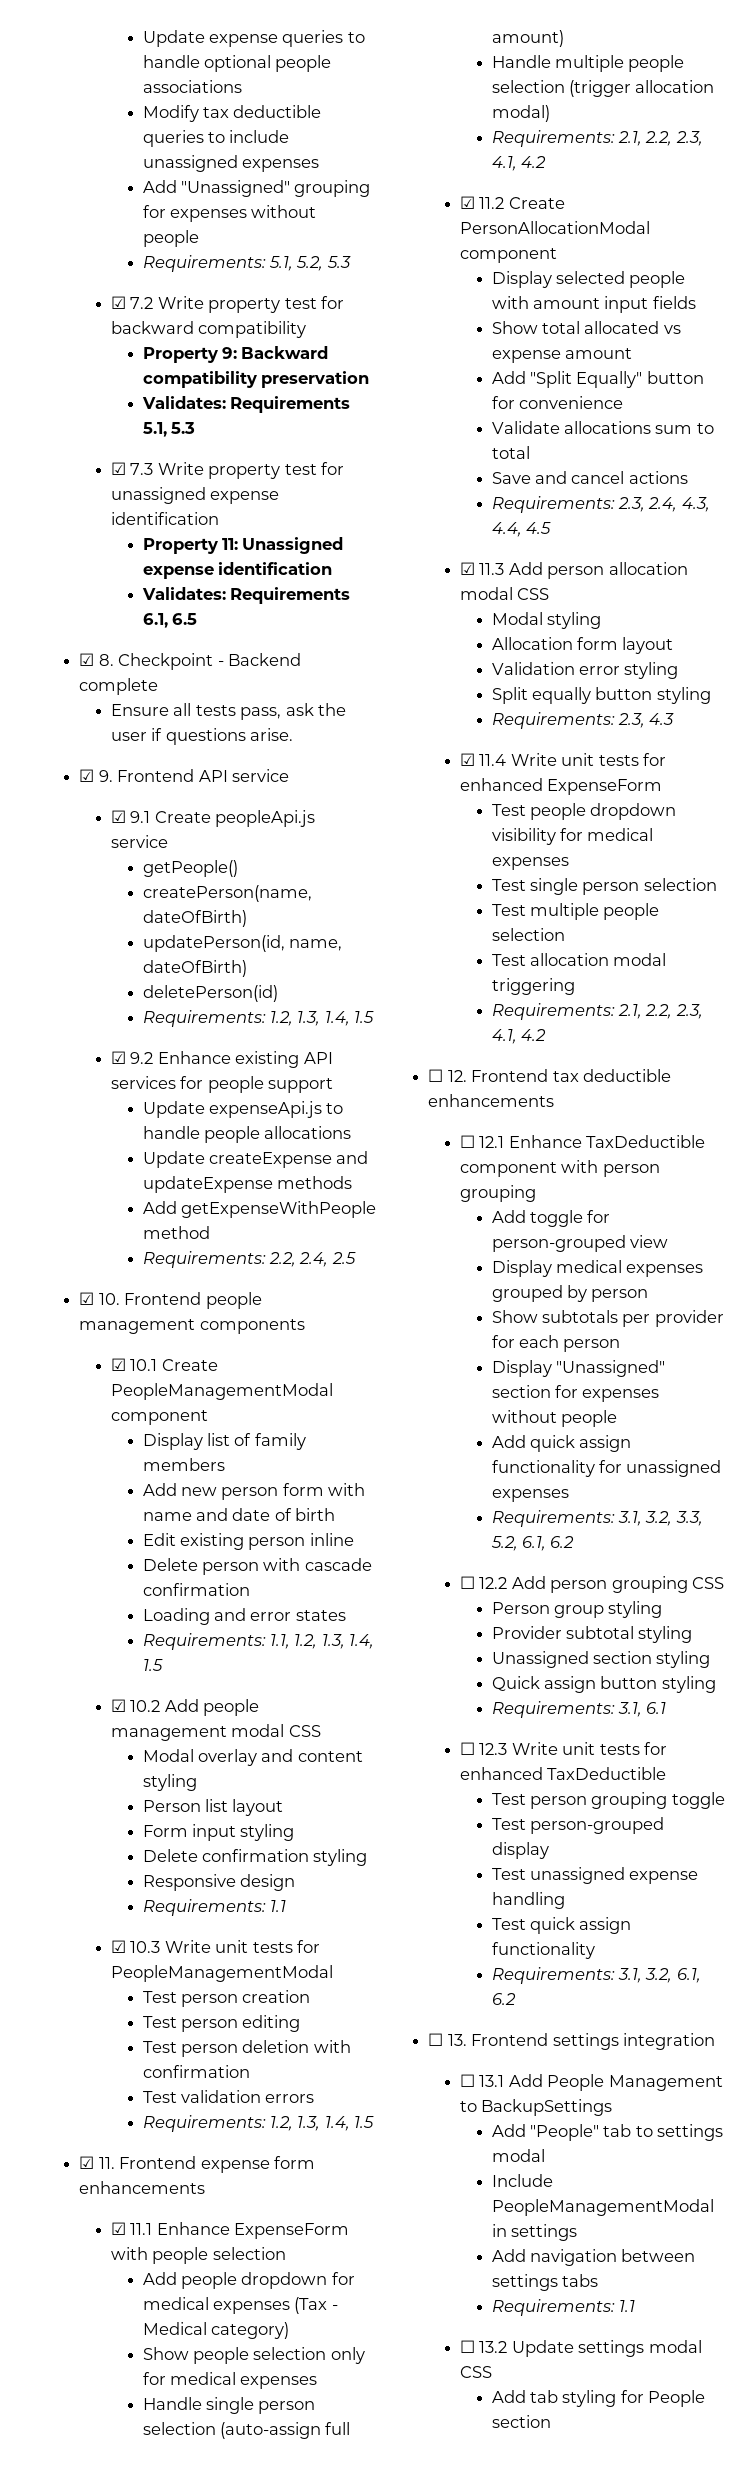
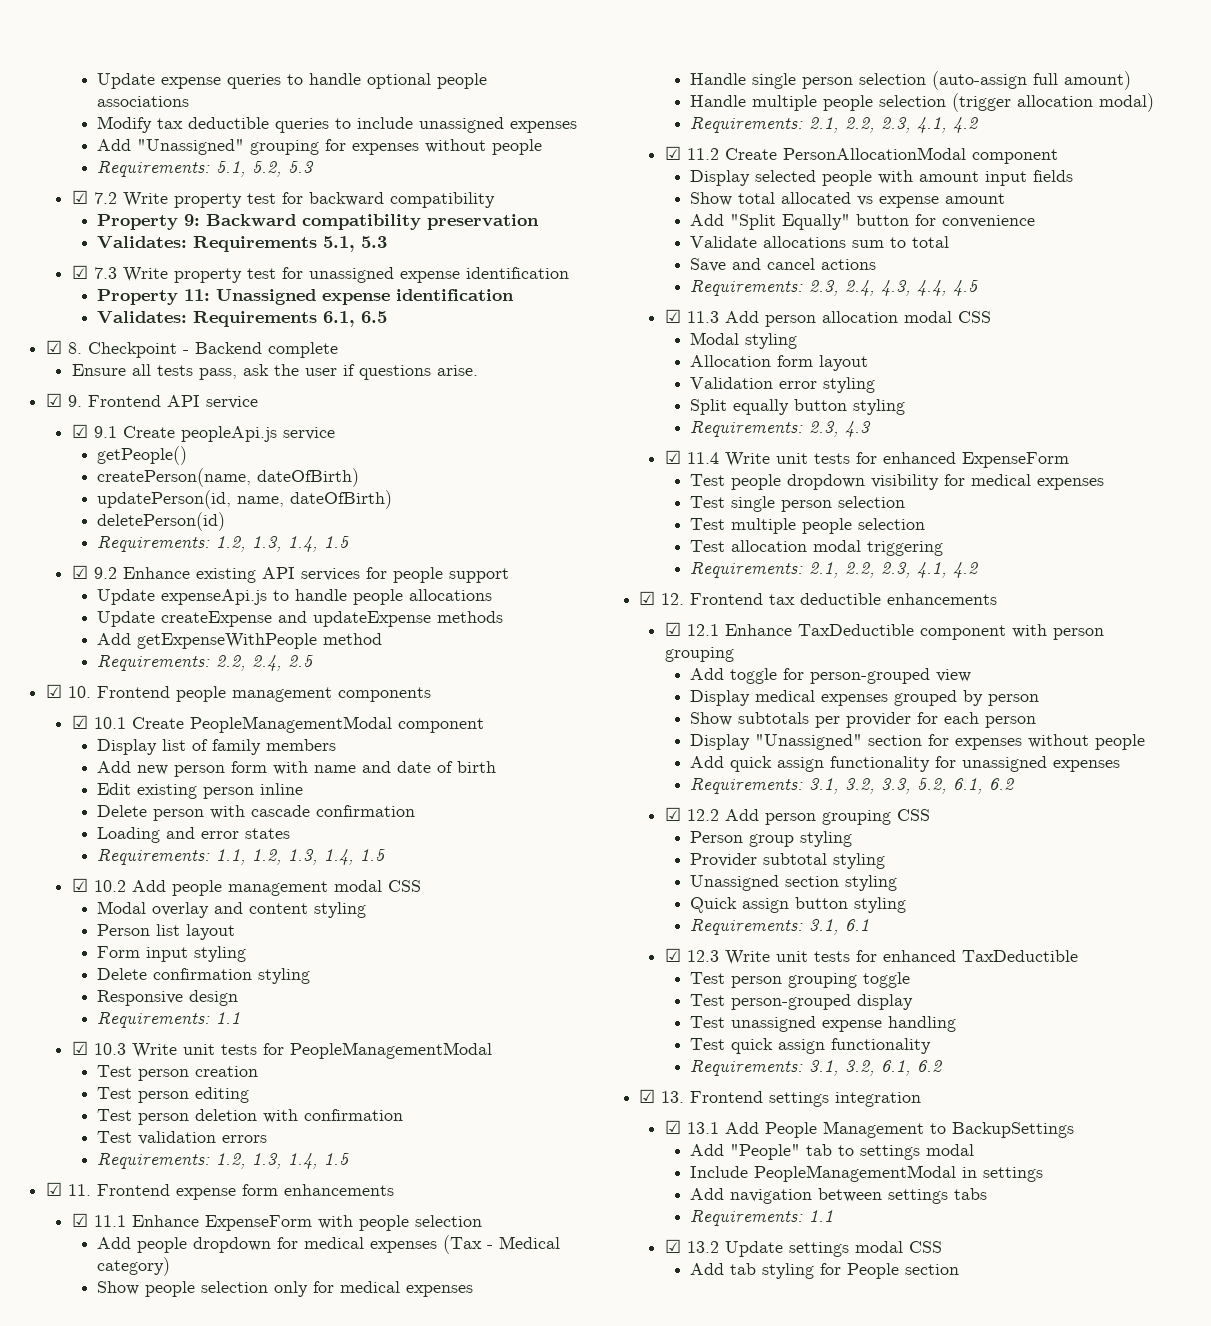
- ☐ 12. Frontend tax deductible enhancements
+ ☑ 12. Frontend tax deductible enhancements
- ☐ 12.1 Enhance TaxDeductible component with person grouping
+ ☑ 12.1 Enhance TaxDeductible component with person grouping
- ☐ 12.2 Add person grouping CSS
+ ☑ 12.2 Add person grouping CSS
- ☐ 12.3 Write unit tests for enhanced TaxDeductible
+ ☑ 12.3 Write unit tests for enhanced TaxDeductible
- ☐ 13. Frontend settings integration
+ ☑ 13. Frontend settings integration
- ☐ 13.1 Add People Management to BackupSettings
+ ☑ 13.1 Add People Management to BackupSettings
- ☐ 13.2 Update settings modal CSS
+ ☑ 13.2 Update settings modal CSS

